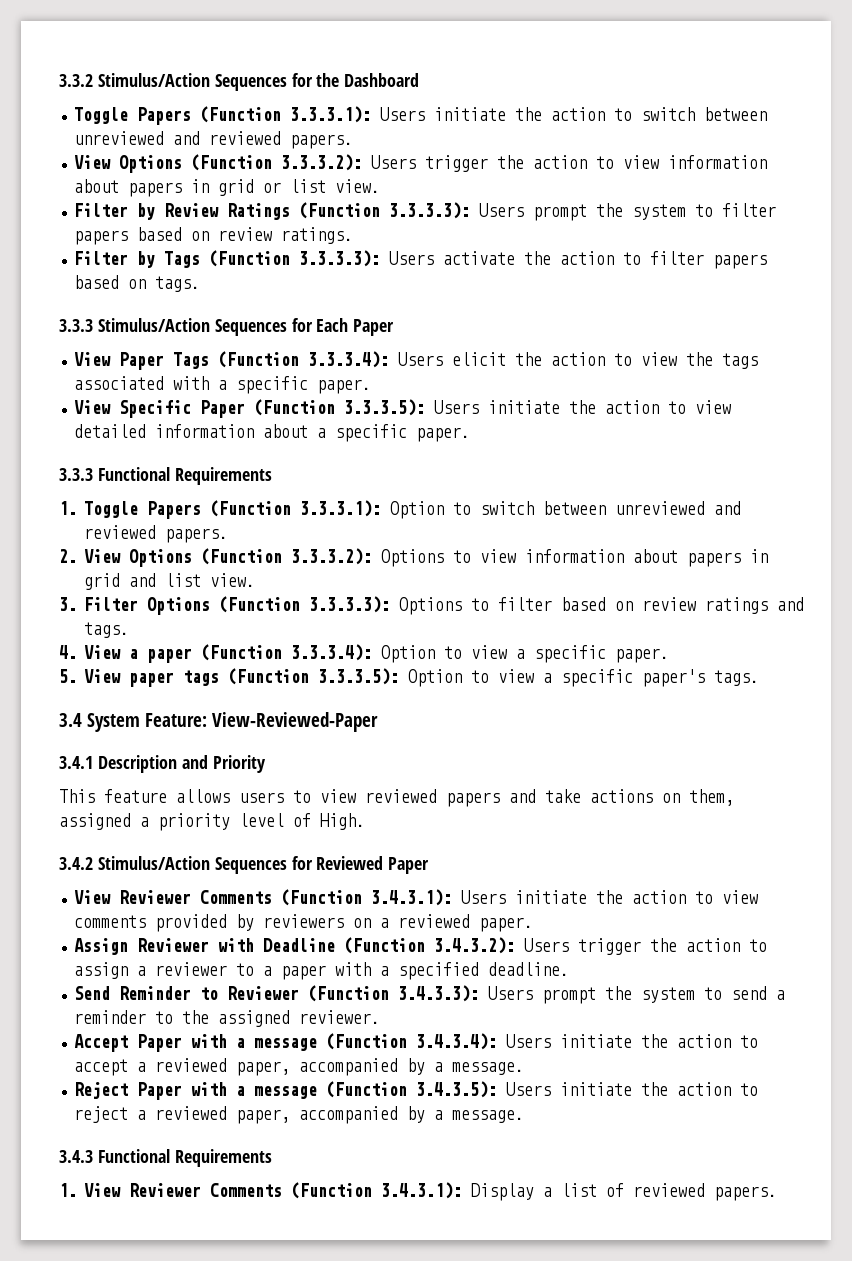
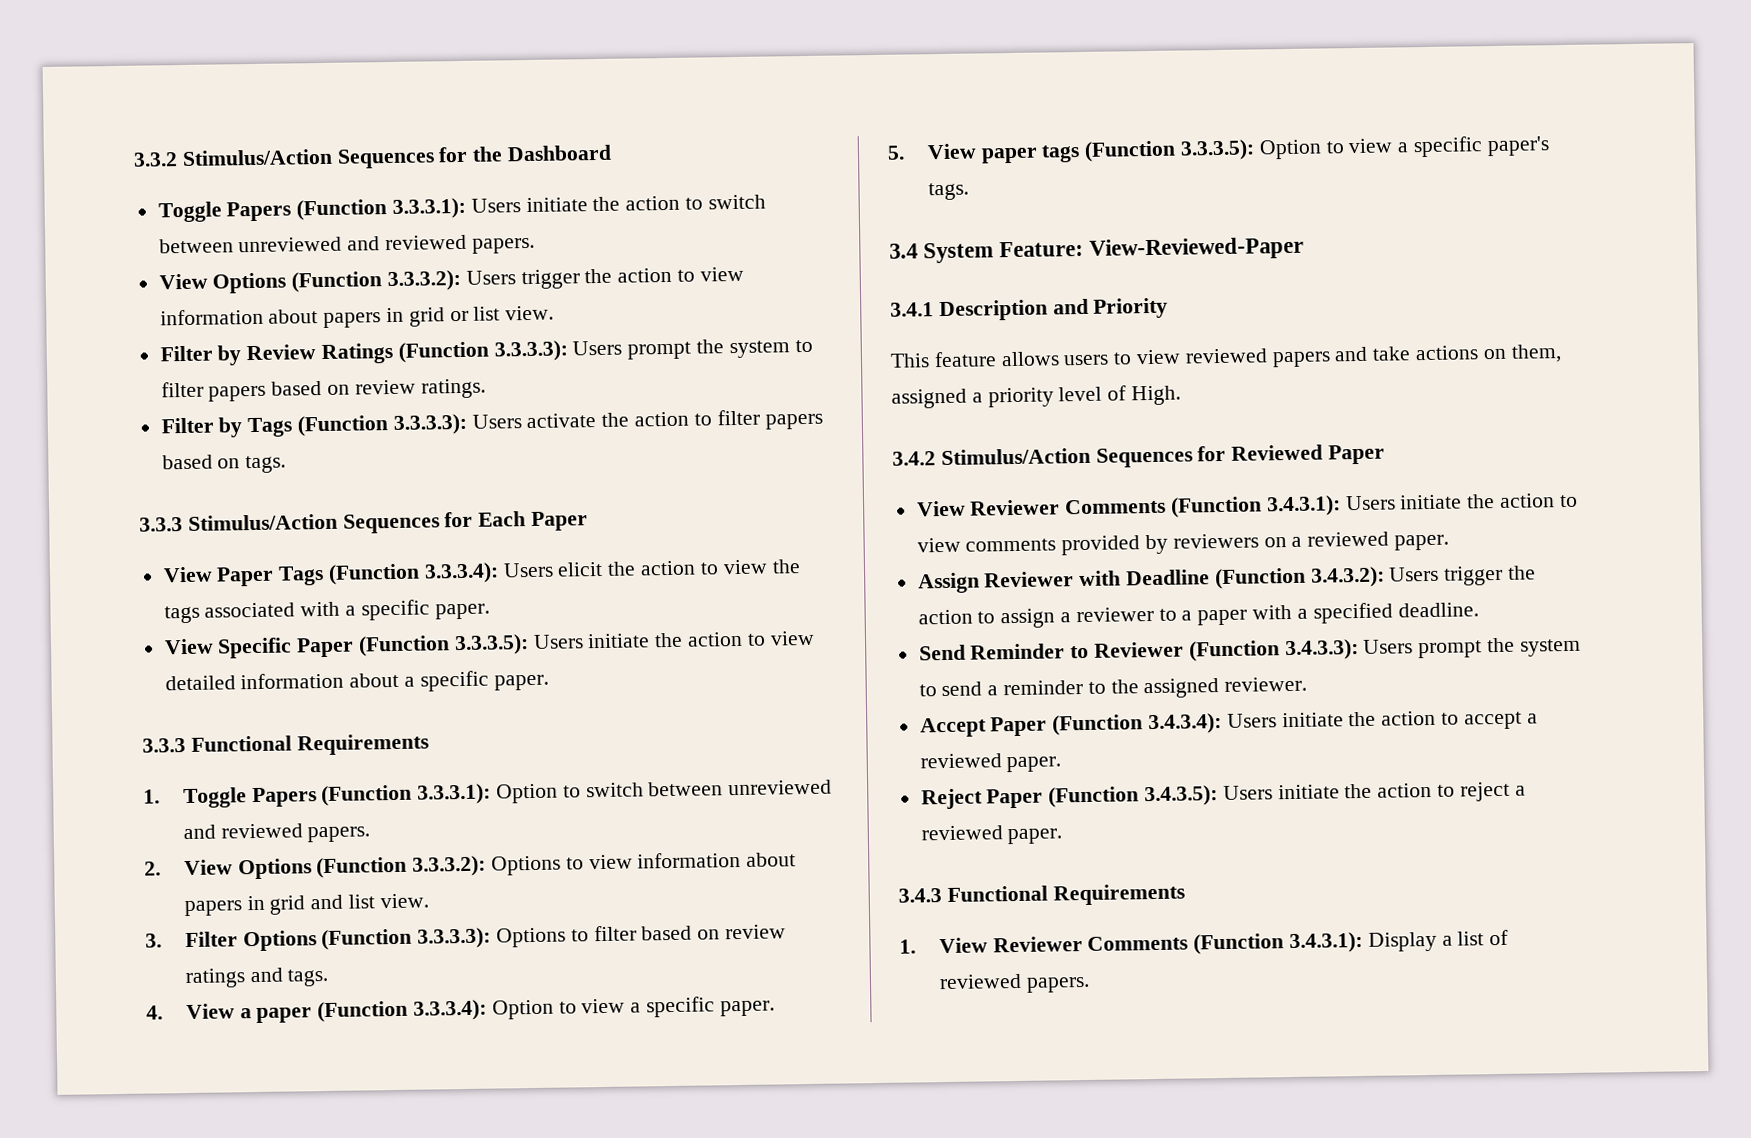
- Accept Paper with a message (Function 3.4.3.4): Users initiate the action to accept a reviewed paper, accompanied by a message.
+ Accept Paper (Function 3.4.3.4): Users initiate the action to accept a reviewed paper.
- Reject Paper with a message (Function 3.4.3.5): Users initiate the action to reject a reviewed paper, accompanied by a message.
+ Reject Paper (Function 3.4.3.5): Users initiate the action to reject a reviewed paper.

